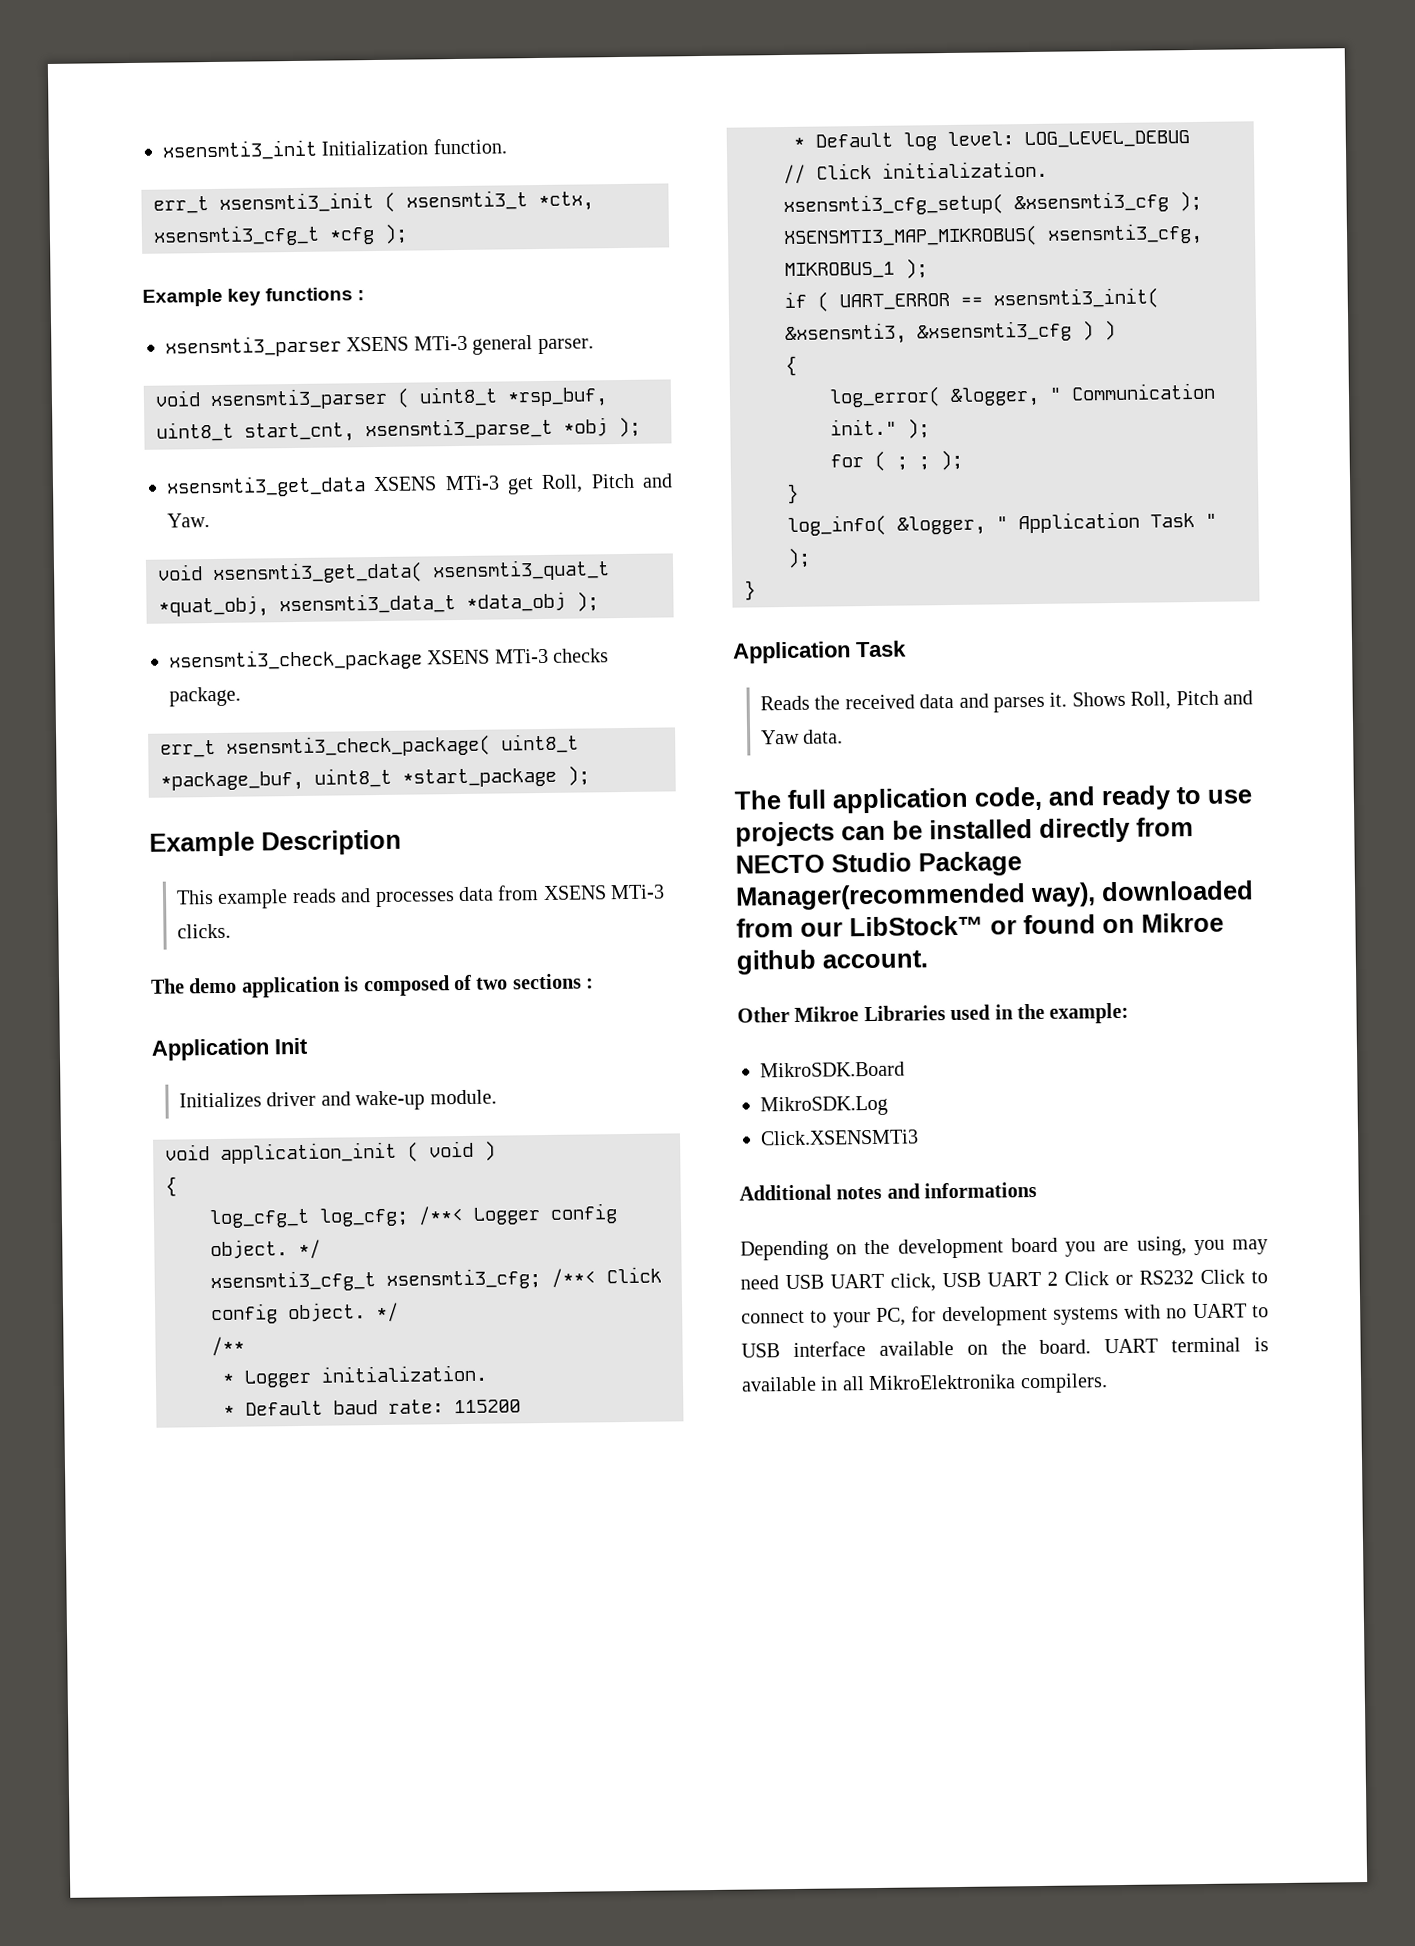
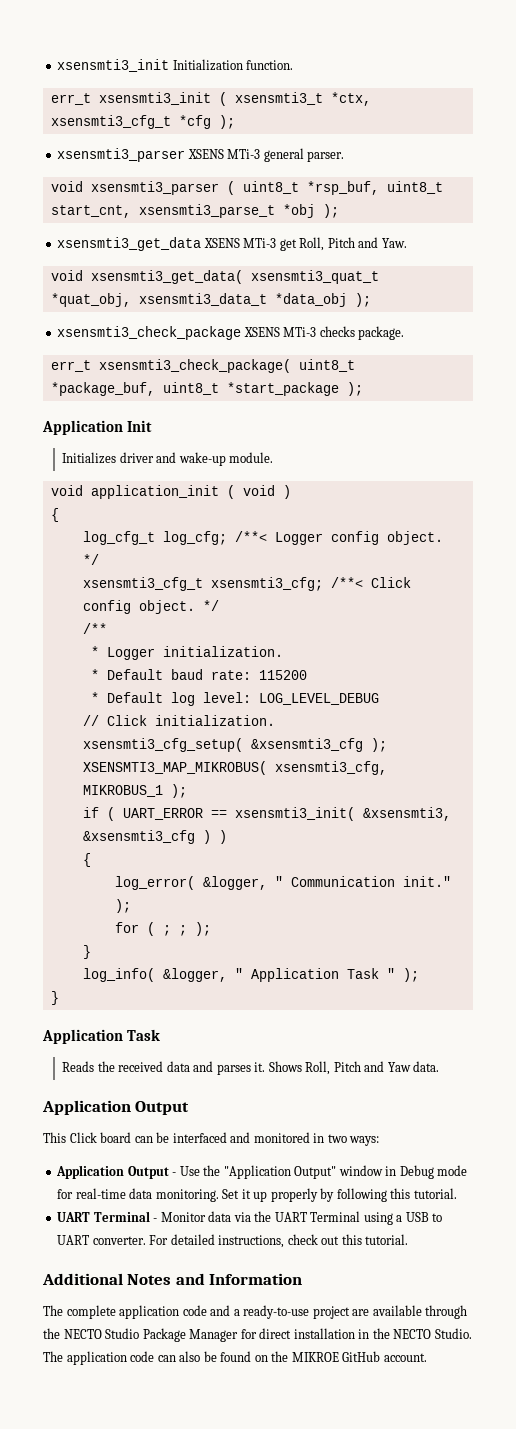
- Example key functions :
- Example Description
- This example reads and processes data from XSENS MTi-3 clicks.
- The demo application is composed of two sections :
  Shows Roll, Pitch and Yaw data.
- The full application code, and ready to use projects can be installed directly from NECTO Studio Package Manager(recommended way), downloaded from our LibStock™ or found on Mikroe github account.
- Other Mikroe Libraries used in the example:
- MikroSDK.Board
- MikroSDK.Log
- Click.XSENSMTi3
- Additional notes and informations
- Depending on the development board you are using, you may need USB UART click, USB UART 2 Click or RS232 Click to connect to your PC, for development systems with no UART to USB interface available on the board. UART terminal is available in all MikroElektronika compilers.
+ Application Output
+ This Click board can be interfaced and monitored in two ways:
+ Application Output - Use the "Application Output" window in Debug mode for real-time data monitoring. Set it up properly by following this tutorial.
+ UART Terminal - Monitor data via the UART Terminal using a USB to UART converter. For detailed instructions, check out this tutorial.
+ Additional Notes and Information
+ The complete application code and a ready-to-use project are available through the NECTO Studio Package Manager for direct installation in the NECTO Studio. The application code can also be found on the MIKROE GitHub account.

